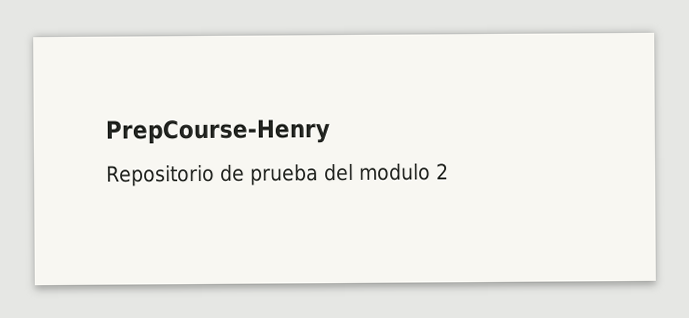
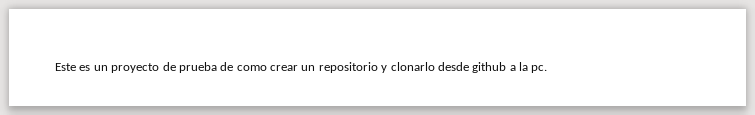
- PrepCourse-Henry
- Repositorio de prueba del modulo 2
+ Este es un proyecto de prueba de como crear un repositorio y clonarlo desde github a la pc.

